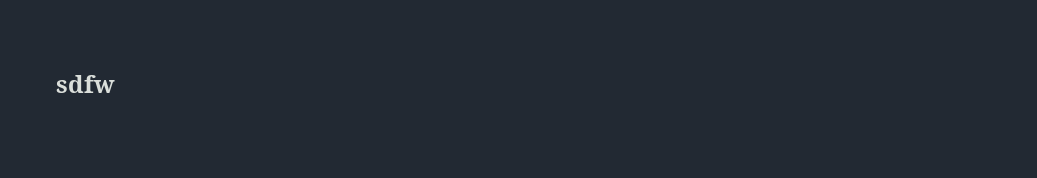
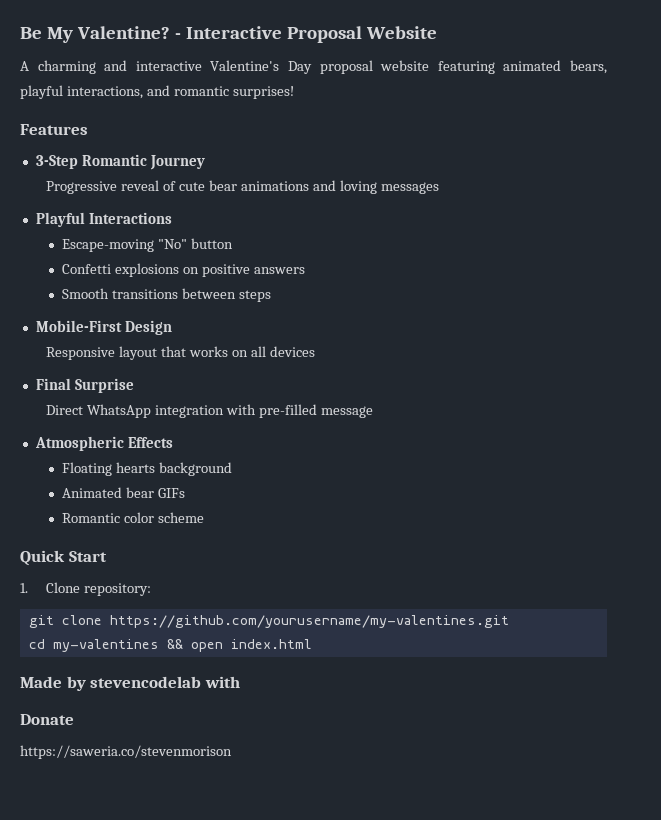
- sdfw
+ Be My Valentine? - Interactive Proposal Website
+ A charming and interactive Valentine's Day proposal website featuring animated bears, playful interactions, and romantic surprises!
+ Features
+ 3-Step Romantic Journey
+ Progressive reveal of cute bear animations and loving messages
+ Playful Interactions
+ Escape-moving "No" button
+ Confetti explosions on positive answers
+ Smooth transitions between steps
+ Mobile-First Design
+ Responsive layout that works on all devices
+ Final Surprise
+ Direct WhatsApp integration with pre-filled message
+ Atmospheric Effects
+ Floating hearts background
+ Animated bear GIFs
+ Romantic color scheme
+ Quick Start
+ 1. Clone repository:
+ git clone https://github.com/yourusername/my-valentines.git
+ cd my-valentines && open index.html
+ Made by stevencodelab with
+ Donate
+ https://saweria.co/stevenmorison

